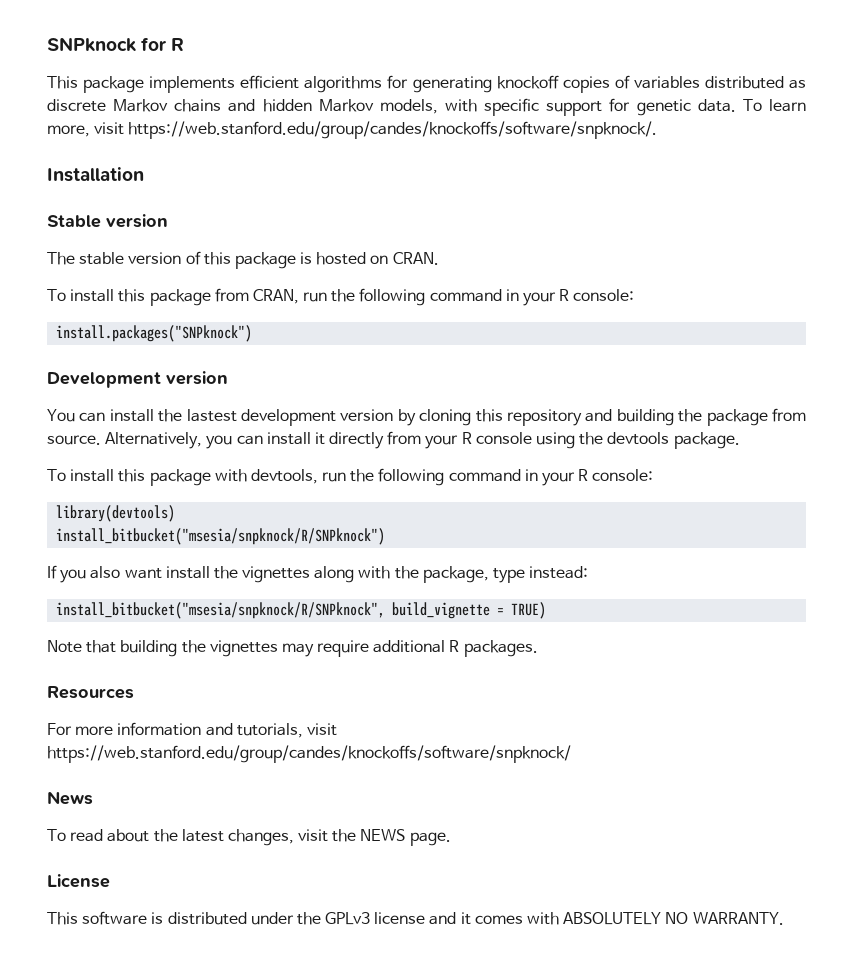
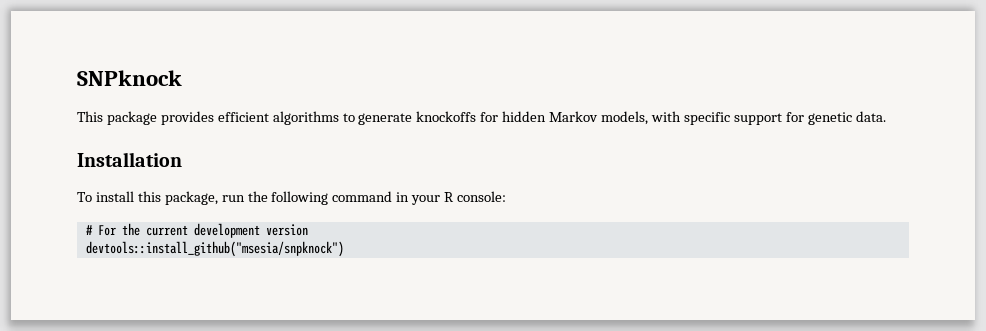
- SNPknock for R
+ SNPknock
- This package implements efficient algorithms for generating knockoff copies of variables distributed as discrete Markov chains and hidden Markov models, with specific support for genetic data. To learn more, visit https://web.stanford.edu/group/candes/knockoffs/software/snpknock/.
+ This package provides efficient algorithms to generate knockoffs for hidden Markov models, with specific support for genetic data.
  Installation
- Stable version
- The stable version of this package is hosted on CRAN.
- To install this package from CRAN, run the following command in your R console:
- install.packages("SNPknock")
- Development version
- You can install the lastest development version by cloning this repository and building the package from source. Alternatively, you can install it directly from your R console using the devtools package.
- To install this package with devtools, run the following command in your R console:
- library(devtools)
- install_bitbucket("msesia/snpknock/R/SNPknock")
- If you also want install the vignettes along with the package, type instead:
- install_bitbucket("msesia/snpknock/R/SNPknock", build_vignette = TRUE)
- Note that building the vignettes may require additional R packages.
- Resources
- For more information and tutorials, visit https://web.stanford.edu/group/candes/knockoffs/software/snpknock/
- News
- To read about the latest changes, visit the NEWS page.
- License
- This software is distributed under the GPLv3 license and it comes with ABSOLUTELY NO WARRANTY.
+ To install this package, run the following command in your R console:
+ # For the current development version
+ devtools::install_github("msesia/snpknock")

